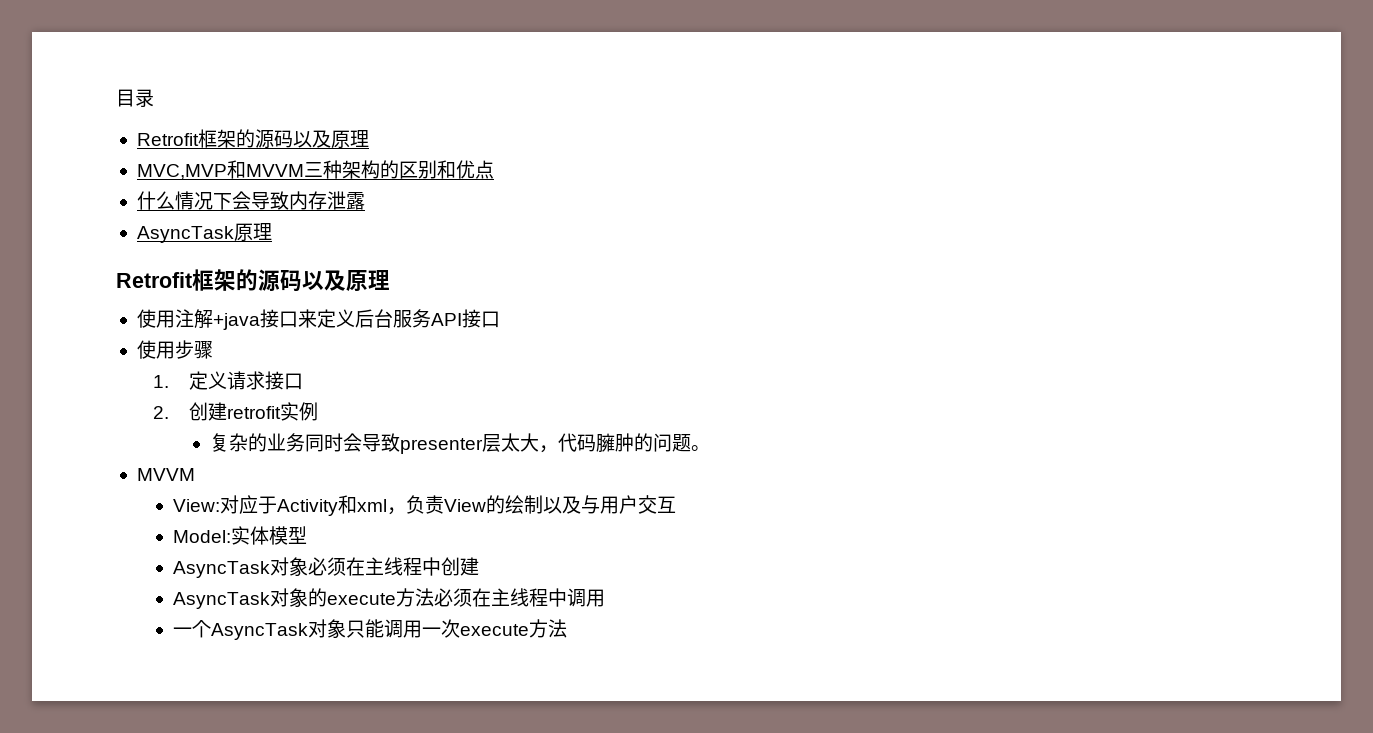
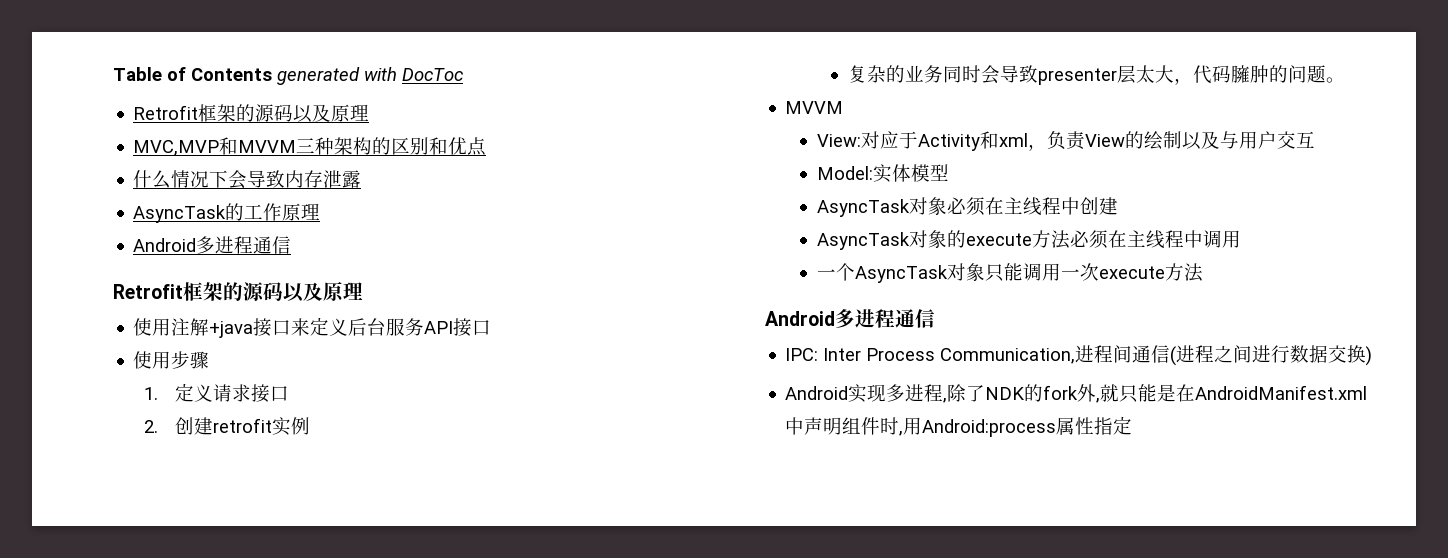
- 目录
+ Table of Contents generated with DocToc
- AsyncTask原理
+ AsyncTask的工作原理
+ Android多进程通信
  一个AsyncTask对象只能调用一次execute方法
+ Android多进程通信
+ IPC: Inter Process Communication,进程间通信(进程之间进行数据交换)
+ Android实现多进程,除了NDK的fork外,就只能是在AndroidManifest.xml中声明组件时,用Android:process属性指定

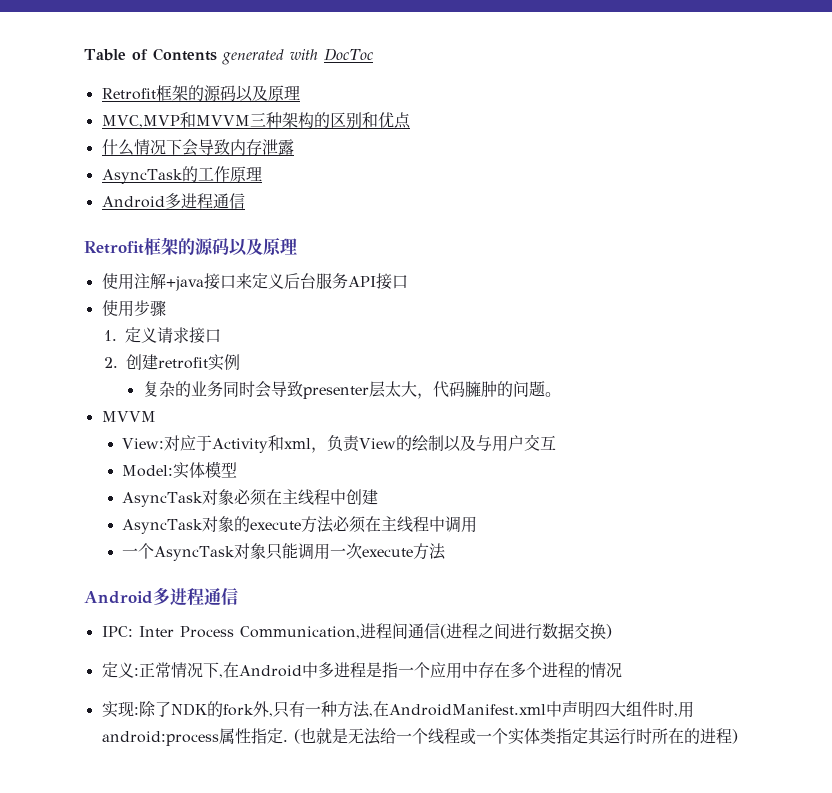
- Android实现多进程,除了NDK的fork外,就只能是在AndroidManifest.xml中声明组件时,用Android:process属性指定
+ 定义:正常情况下,在Android中多进程是指一个应用中存在多个进程的情况
+ 实现:除了NDK的fork外,只有一种方法,在AndroidManifest.xml中声明四大组件时,用android:process属性指定. (也就是无法给一个线程或一个实体类指定其运行时所在的进程)

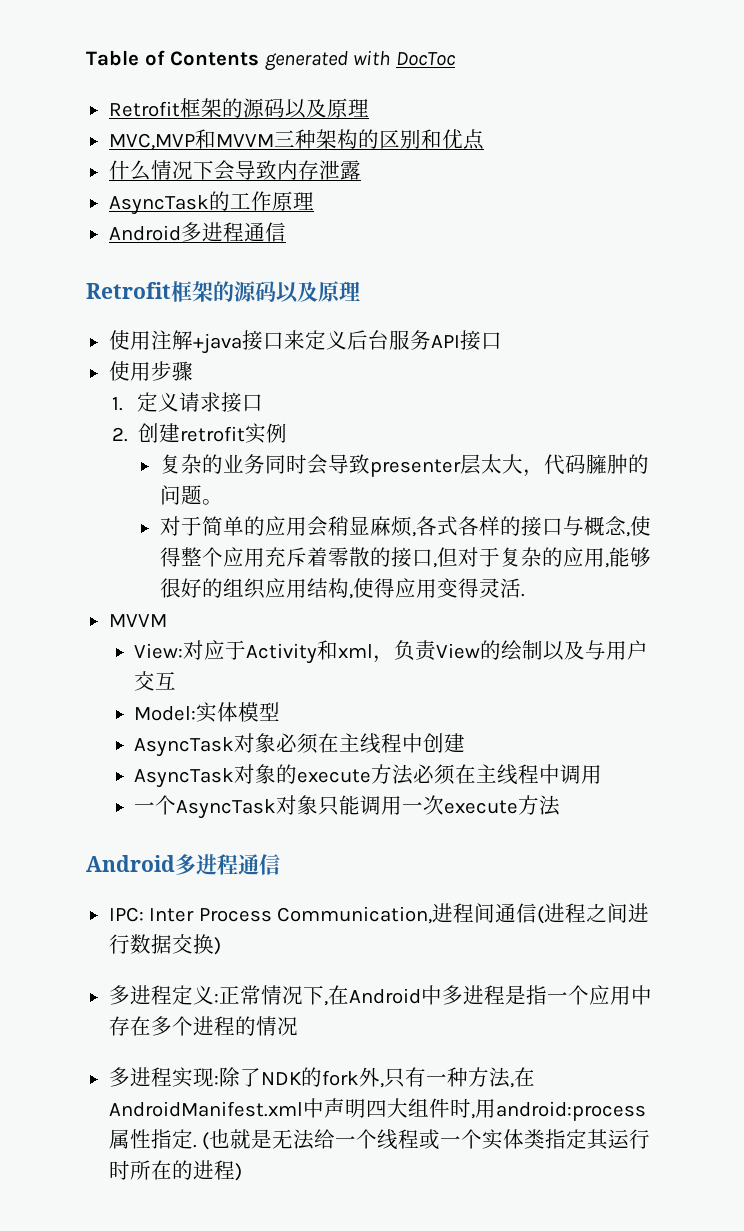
+ 对于简单的应用会稍显麻烦,各式各样的接口与概念,使得整个应用充斥着零散的接口,但对于复杂的应用,能够很好的组织应用结构,使得应用变得灵活.
- 定义:正常情况下,在Android中多进程是指一个应用中存在多个进程的情况
+ 多进程定义:正常情况下,在Android中多进程是指一个应用中存在多个进程的情况
- 实现:除了NDK的fork外,只有一种方法,在AndroidManifest.xml中声明四大组件时,用android:process属性指定.
+ 多进程实现:除了NDK的fork外,只有一种方法,在AndroidManifest.xml中声明四大组件时,用android:process属性指定.

